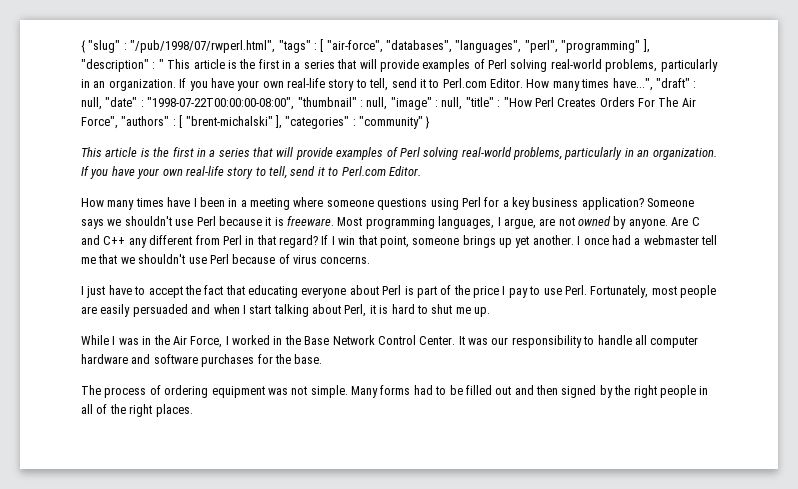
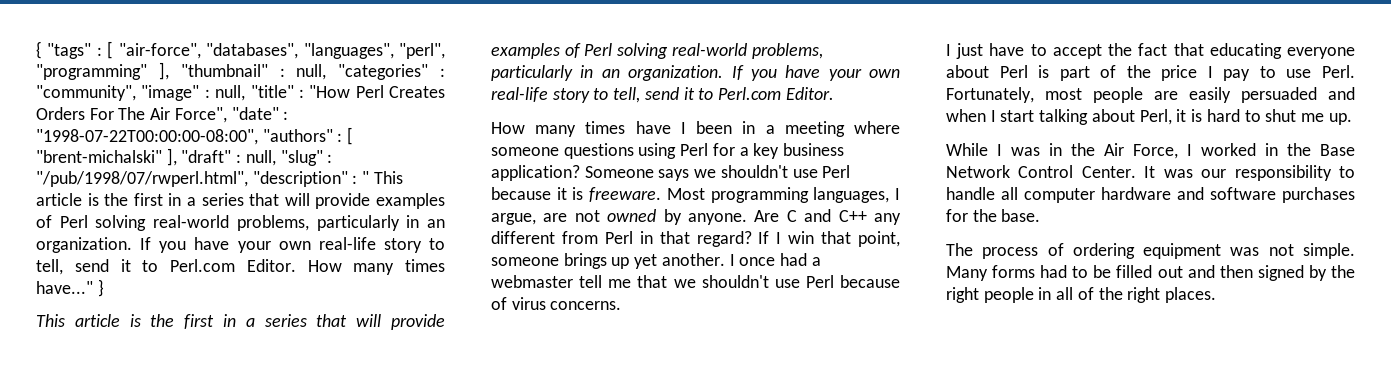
- { "slug" : "/pub/1998/07/rwperl.html", "tags" : [ "air-force", "databases", "languages", "perl", "programming" ], "description" : " This article is the first in a series that will provide examples of Perl solving real-world problems, particularly in an organization.
+ { "tags" : [ "air-force", "databases", "languages", "perl", "programming" ], "thumbnail" : null, "categories" : "community", "image" : null, "title" : "How Perl Creates Orders For The Air Force", "date" : "1998-07-22T00:00:00-08:00", "authors" : [ "brent-michalski" ], "draft" : null, "slug" : "/pub/1998/07/rwperl.html", "description" : " This article is the first in a series that will provide examples of Perl solving real-world problems, particularly in an organization.
- How many times have...", "draft" : null, "date" : "1998-07-22T00:00:00-08:00", "thumbnail" : null, "image" : null, "title" : "How Perl Creates Orders For The Air Force", "authors" : [ "brent-michalski" ], "categories" : "community" }
+ How many times have..." }

